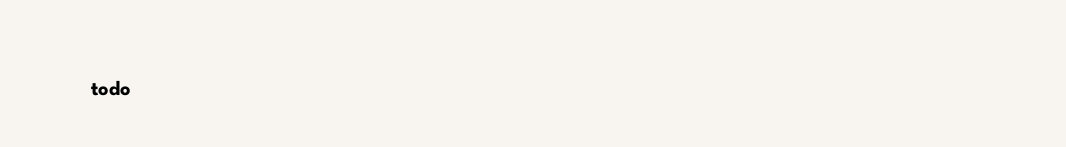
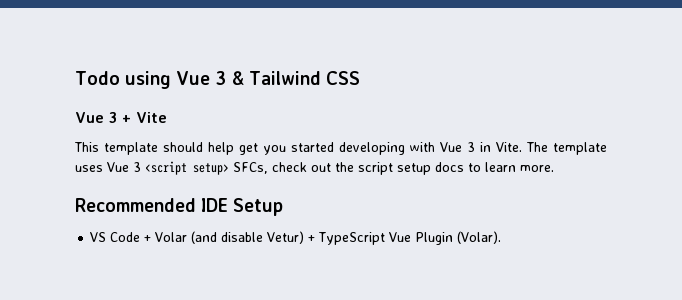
- todo
+ Todo using Vue 3 & Tailwind CSS
+ Vue 3 + Vite
+ This template should help get you started developing with Vue 3 in Vite. The template uses Vue 3 <script setup> SFCs, check out the script setup docs to learn more.
+ Recommended IDE Setup
+ VS Code + Volar (and disable Vetur) + TypeScript Vue Plugin (Volar).

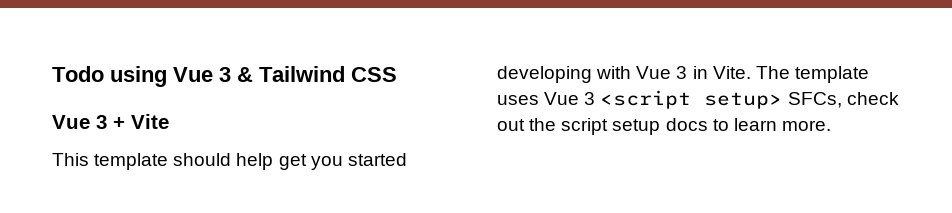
- Recommended IDE Setup
- VS Code + Volar (and disable Vetur) + TypeScript Vue Plugin (Volar).

